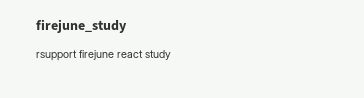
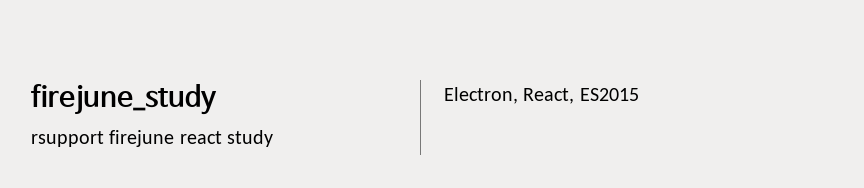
+ Electron, React, ES2015

